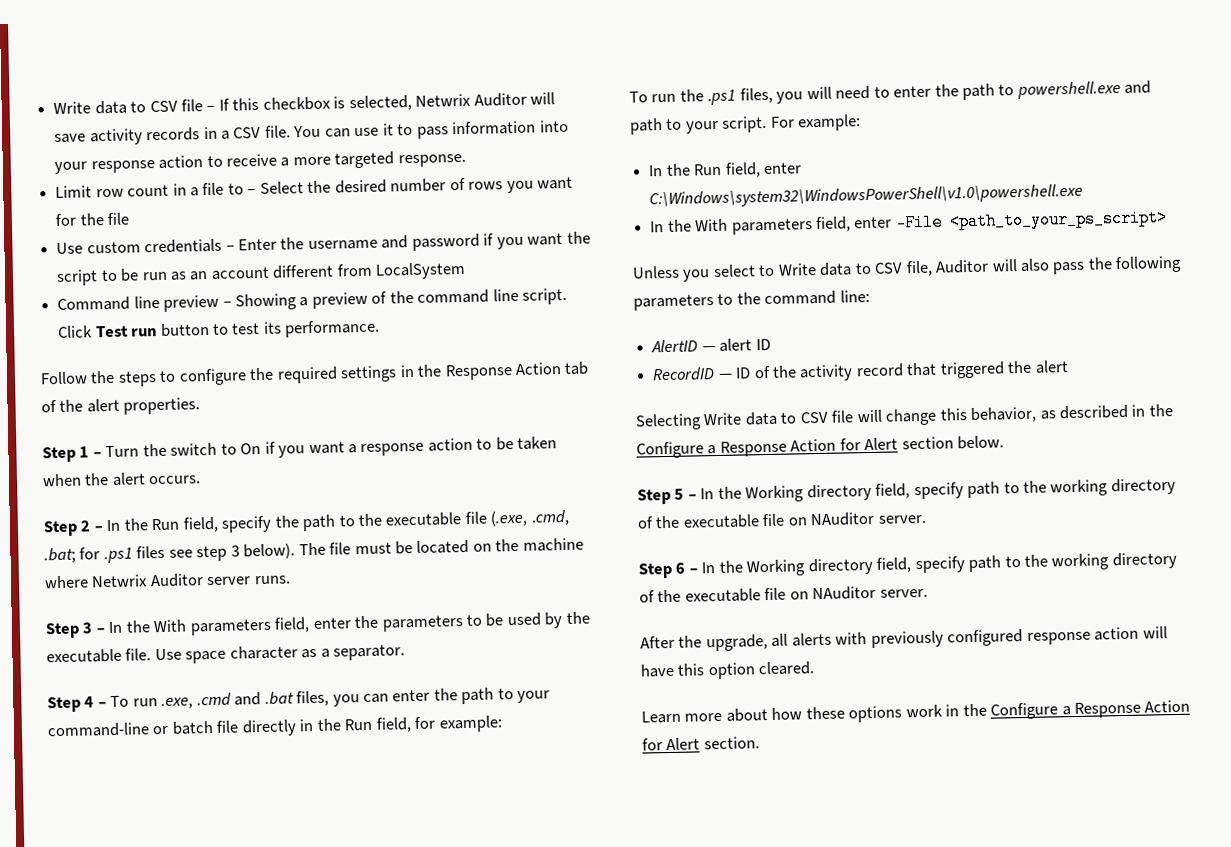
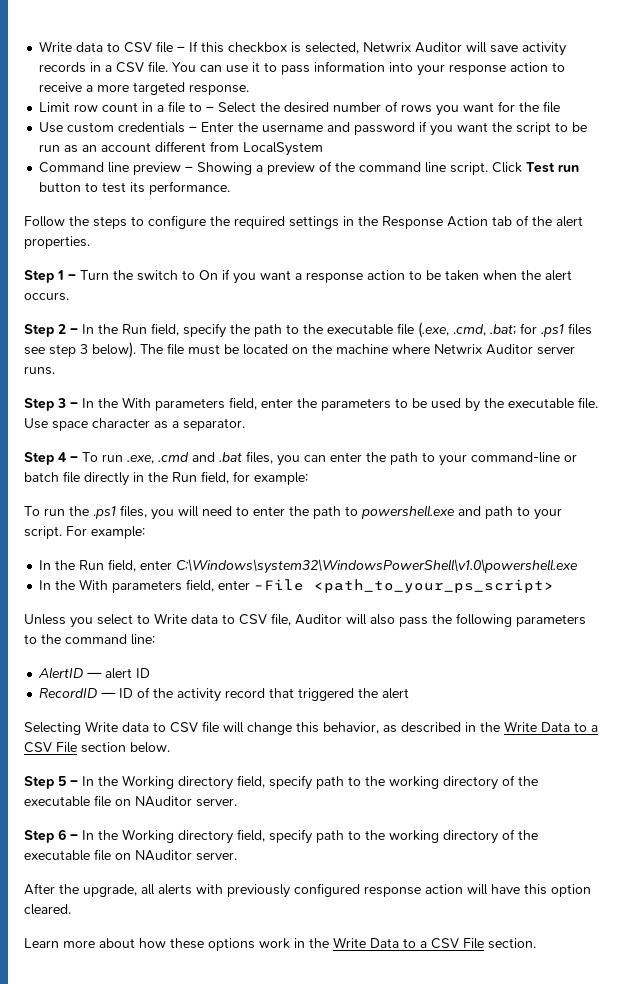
- Selecting Write data to CSV file will change this behavior, as described in the Configure a Response Action for Alert section below.
+ Selecting Write data to CSV file will change this behavior, as described in the Write Data to a CSV File section below.
- Learn more about how these options work in the Configure a Response Action for Alert section.
+ Learn more about how these options work in the Write Data to a CSV File section.

